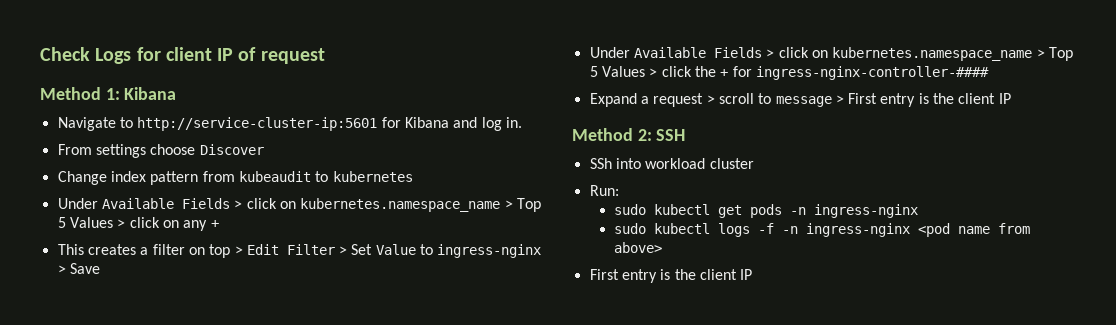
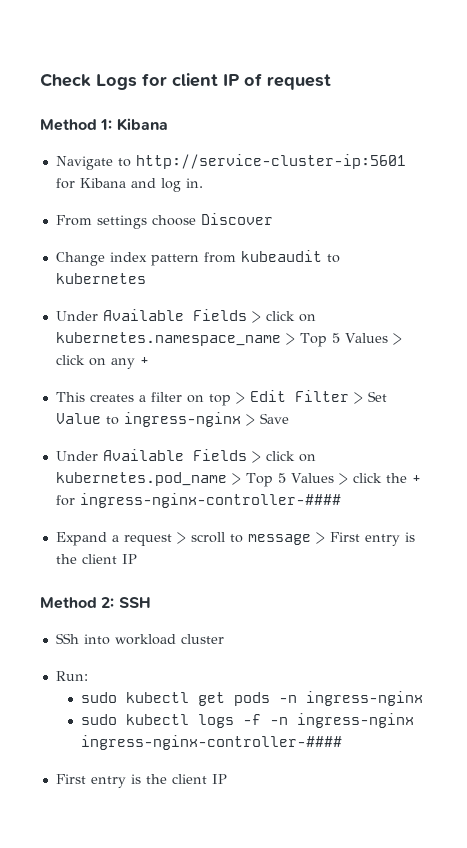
- Under Available Fields > click on kubernetes.namespace_name > Top 5 Values > click the + for ingress-nginx-controller-####
+ Under Available Fields > click on kubernetes.pod_name > Top 5 Values > click the + for ingress-nginx-controller-####
- sudo kubectl logs -f -n ingress-nginx <pod name from above>
+ sudo kubectl logs -f -n ingress-nginx ingress-nginx-controller-####

